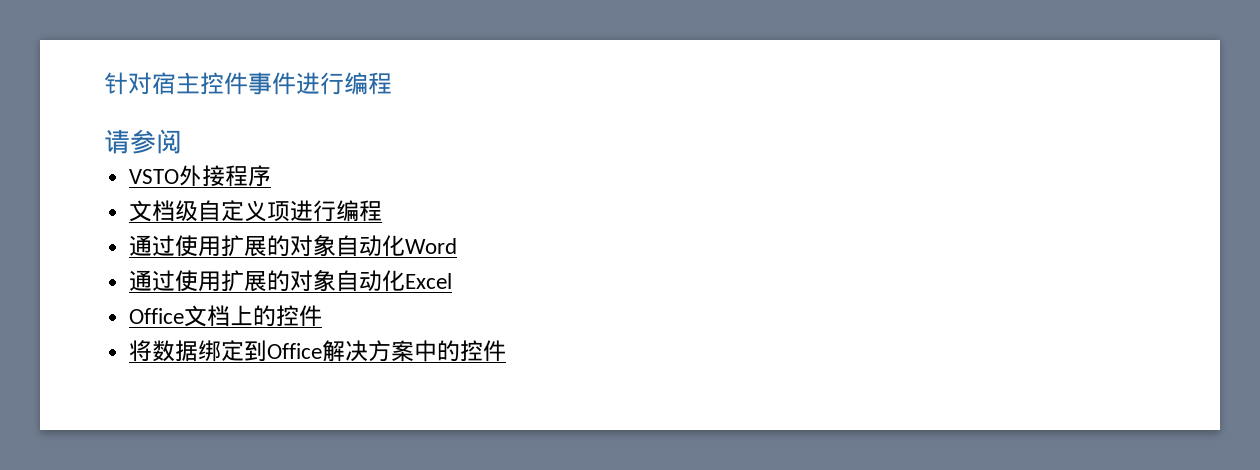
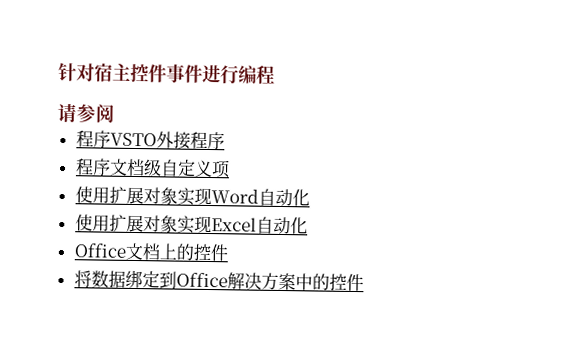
- VSTO外接程序
+ 程序VSTO外接程序
- 文档级自定义项进行编程
- 通过使用扩展的对象自动化Word
- 通过使用扩展的对象自动化Excel
+ 程序文档级自定义项
+ 使用扩展对象实现Word自动化
+ 使用扩展对象实现Excel自动化

